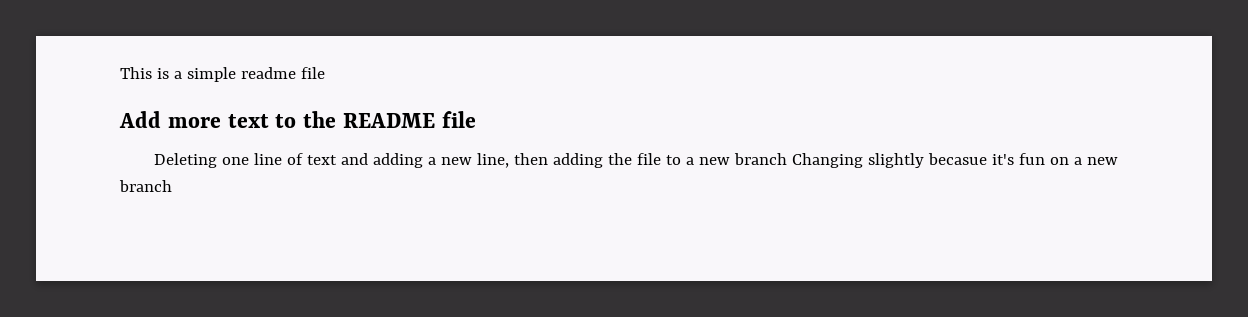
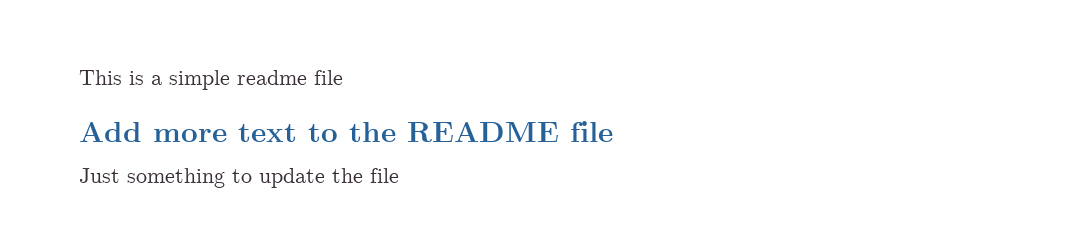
- Deleting one line of text and adding a new line, then adding the file to a new branch Changing slightly becasue it's fun on a new branch
+ Just something to update the file

